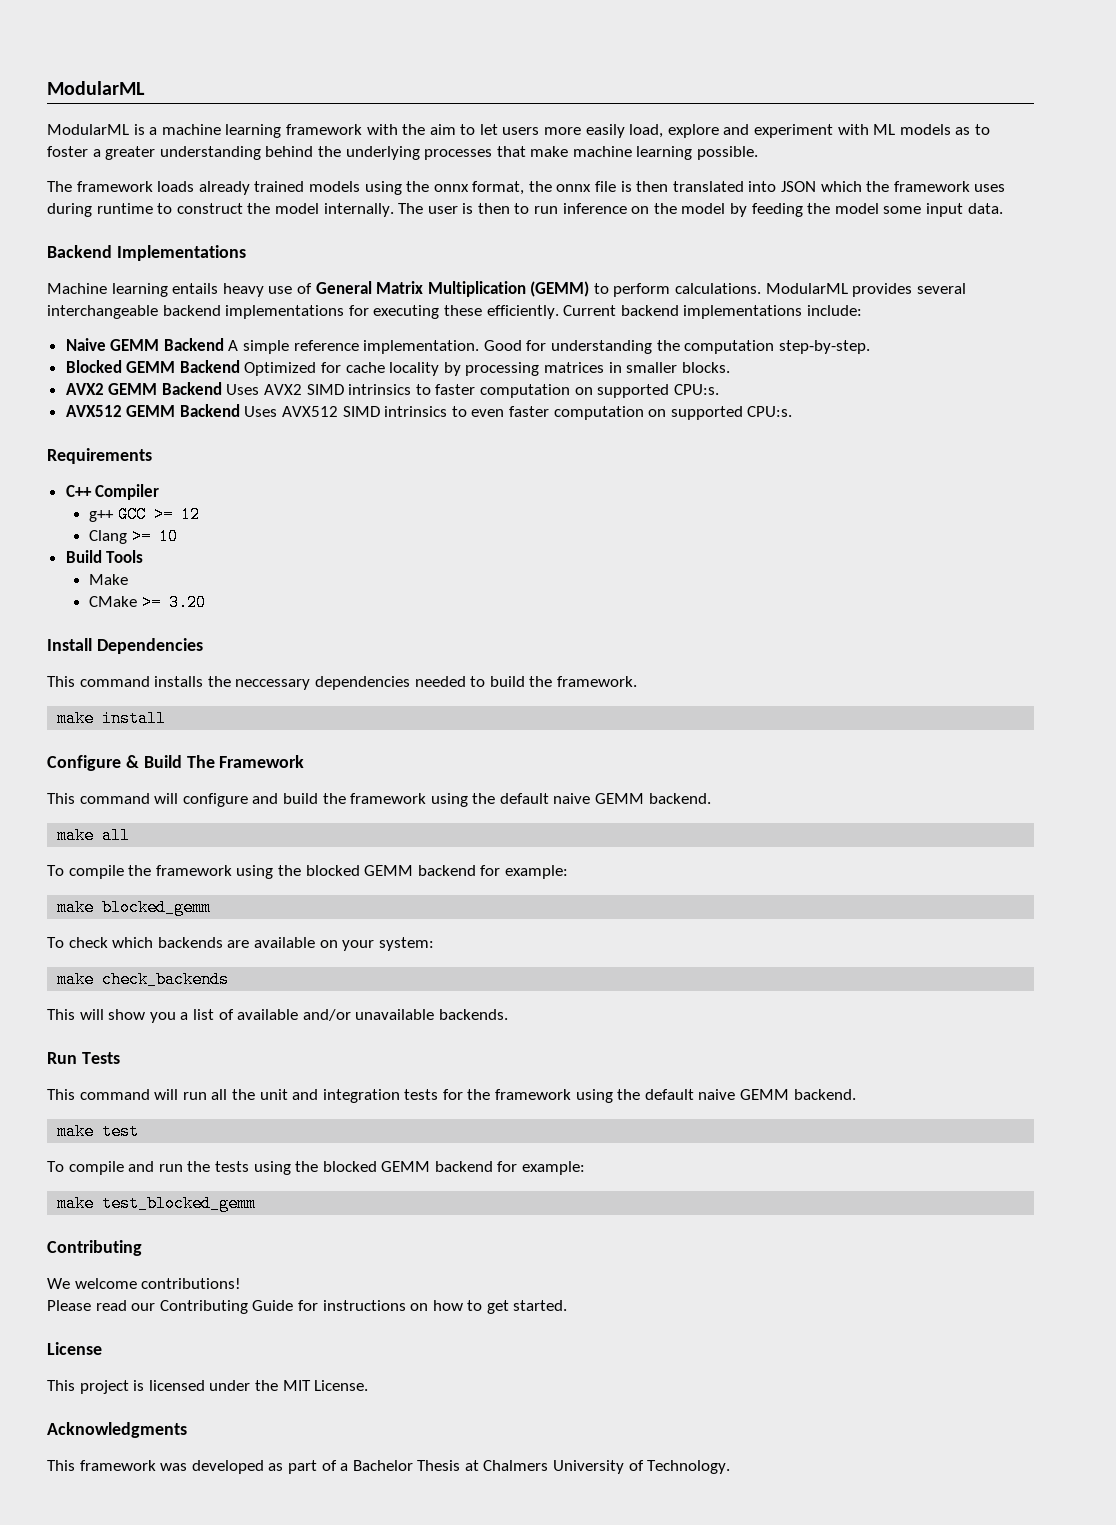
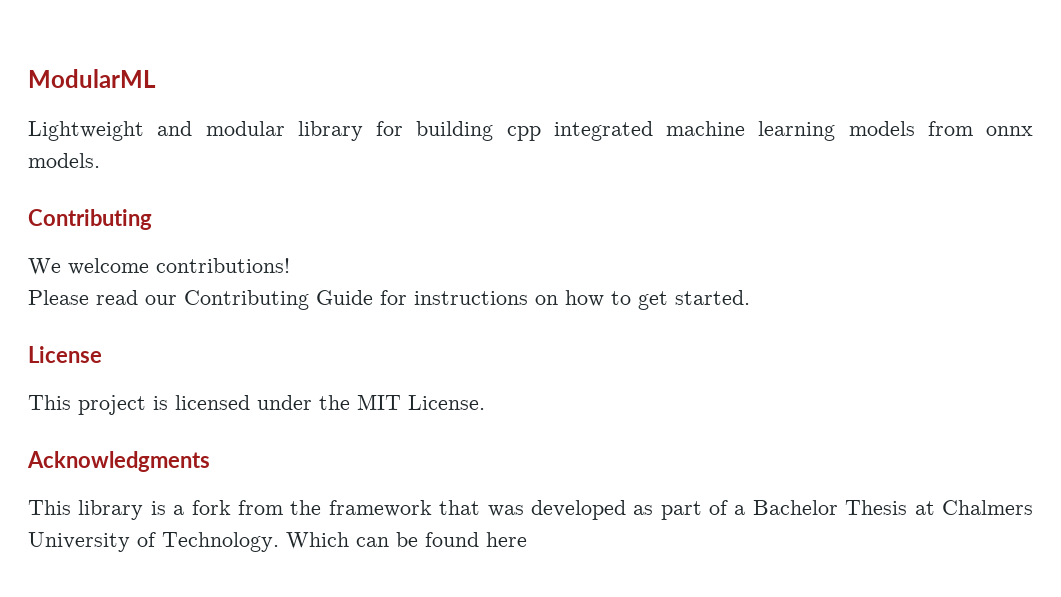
- ModularML is a machine learning framework with the aim to let users more easily load, explore and experiment with ML models as to foster a greater understanding behind the underlying processes that make machine learning possible.
- The framework loads already trained models using the onnx format, the onnx file is then translated into JSON which the framework uses during runtime to construct the model internally. The user is then to run inference on the model by feeding the model some input data.
- Backend Implementations
- Machine learning entails heavy use of General Matrix Multiplication (GEMM) to perform calculations. ModularML provides several interchangeable backend implementations for executing these efficiently. Current backend implementations include:
- Naive GEMM Backend A simple reference implementation. Good for understanding the computation step-by-step.
- Blocked GEMM Backend Optimized for cache locality by processing matrices in smaller blocks.
- AVX2 GEMM Backend Uses AVX2 SIMD intrinsics to faster computation on supported CPU:s.
- AVX512 GEMM Backend Uses AVX512 SIMD intrinsics to even faster computation on supported CPU:s.
- Requirements
- C++ Compiler
- g++ GCC >= 12
- Clang >= 10
- Build Tools
- Make
- CMake >= 3.20
- Install Dependencies
- This command installs the neccessary dependencies needed to build the framework.
- make install
- Configure & Build The Framework
- This command will configure and build the framework using the default naive GEMM backend.
- make all
- To compile the framework using the blocked GEMM backend for example:
- make blocked_gemm
- To check which backends are available on your system:
- make check_backends
- This will show you a list of available and/or unavailable backends.
- Run Tests
- This command will run all the unit and integration tests for the framework using the default naive GEMM backend.
- make test
- To compile and run the tests using the blocked GEMM backend for example:
- make test_blocked_gemm
+ Lightweight and modular library for building cpp integrated machine learning models from onnx models.
- This framework was developed as part of a Bachelor Thesis at Chalmers University of Technology.
+ This library is a fork from the framework that was developed as part of a Bachelor Thesis at Chalmers University of Technology.
+ Which can be found here

